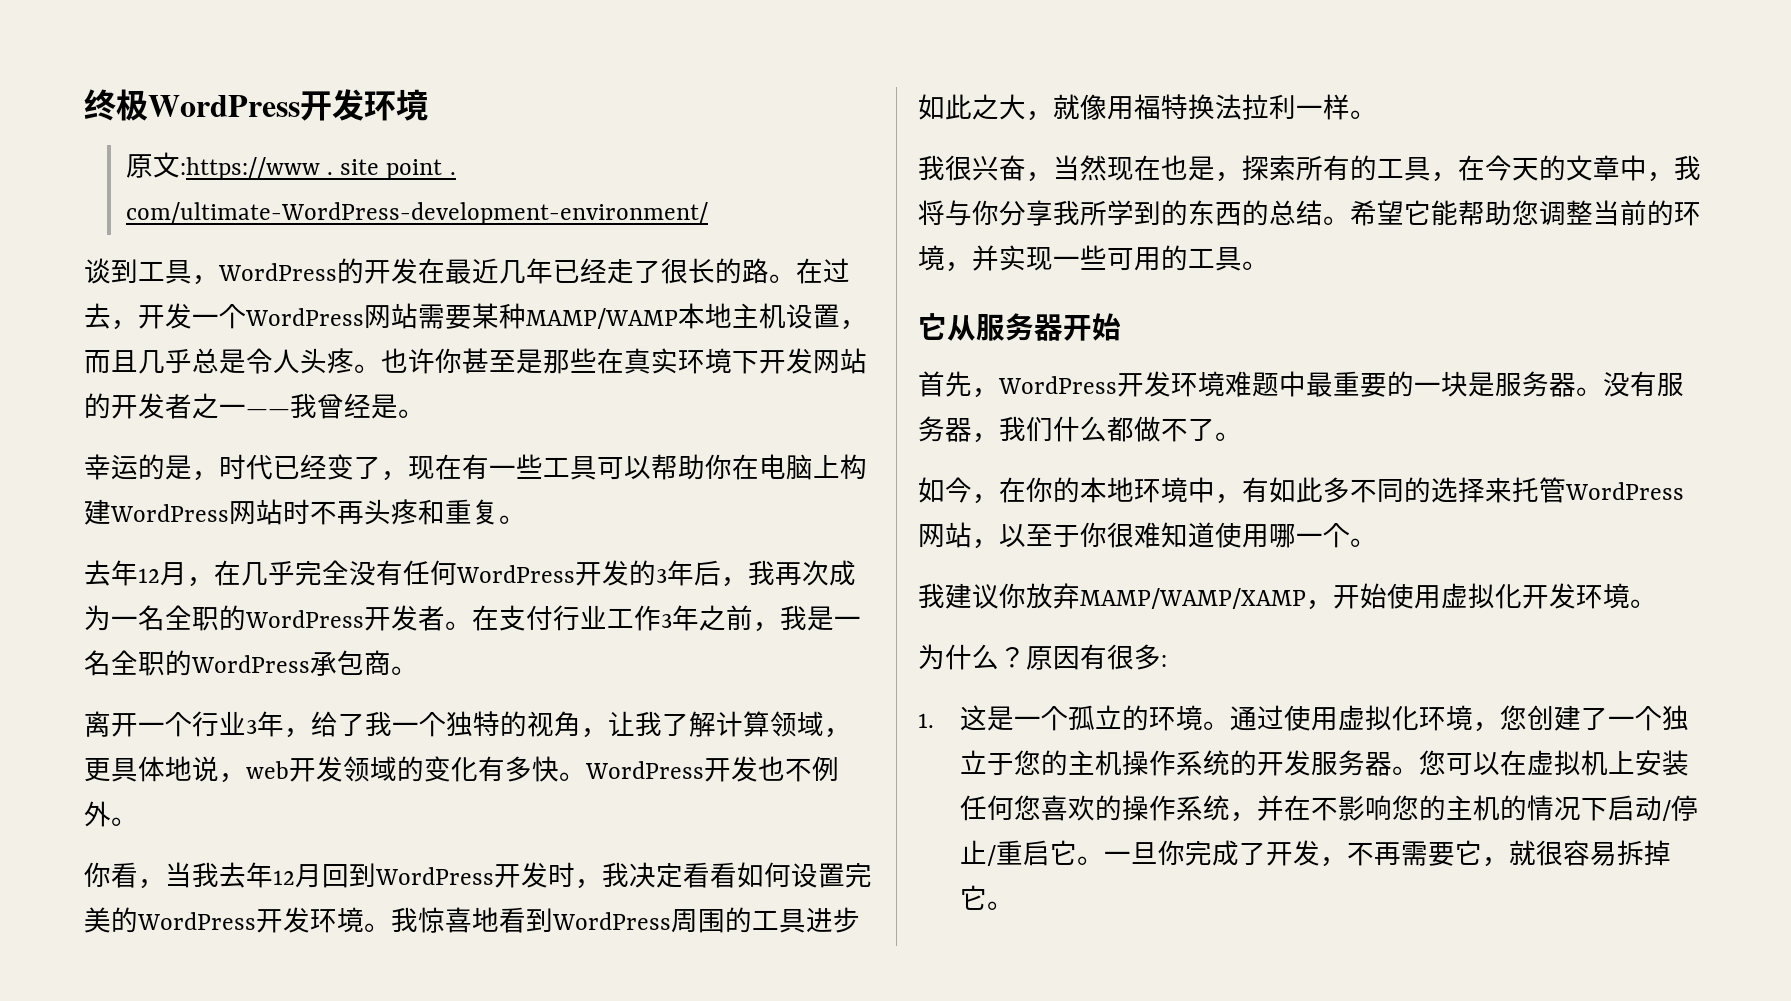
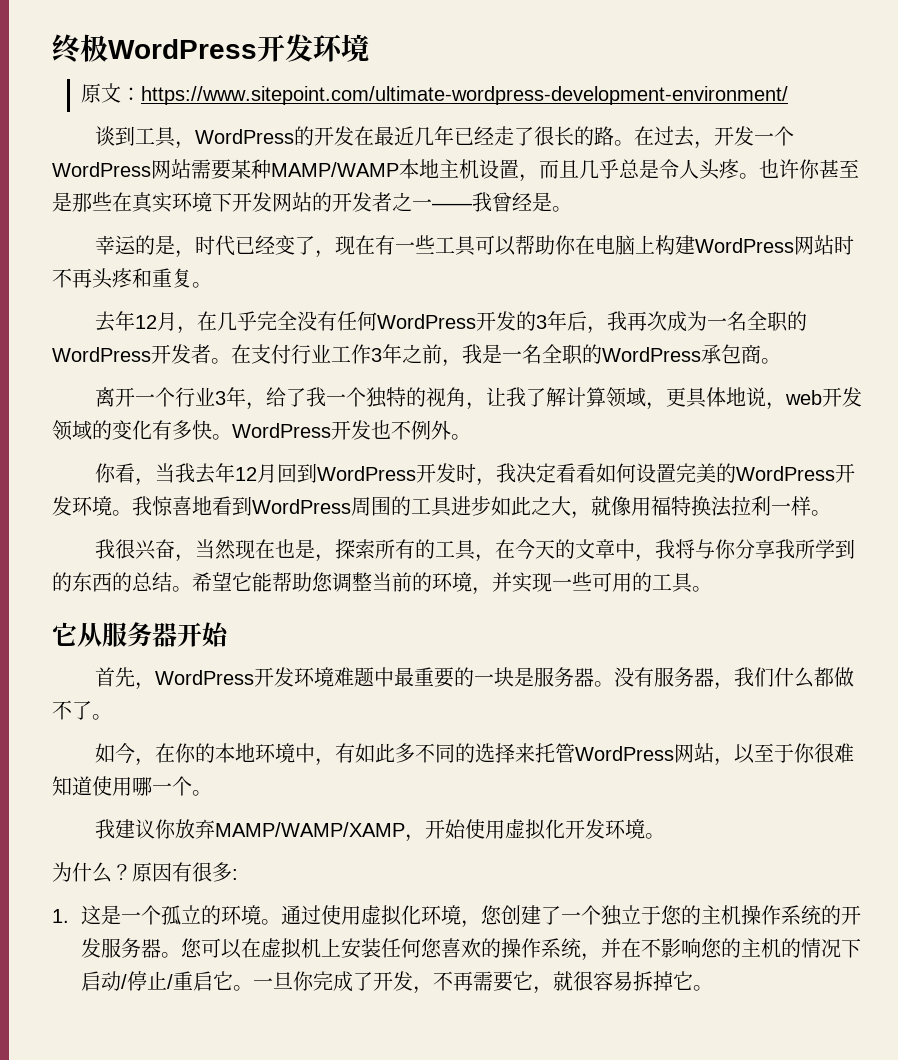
- 原文:https://www . site point . com/ultimate-WordPress-development-environment/
+ 原文：https://www.sitepoint.com/ultimate-wordpress-development-environment/

